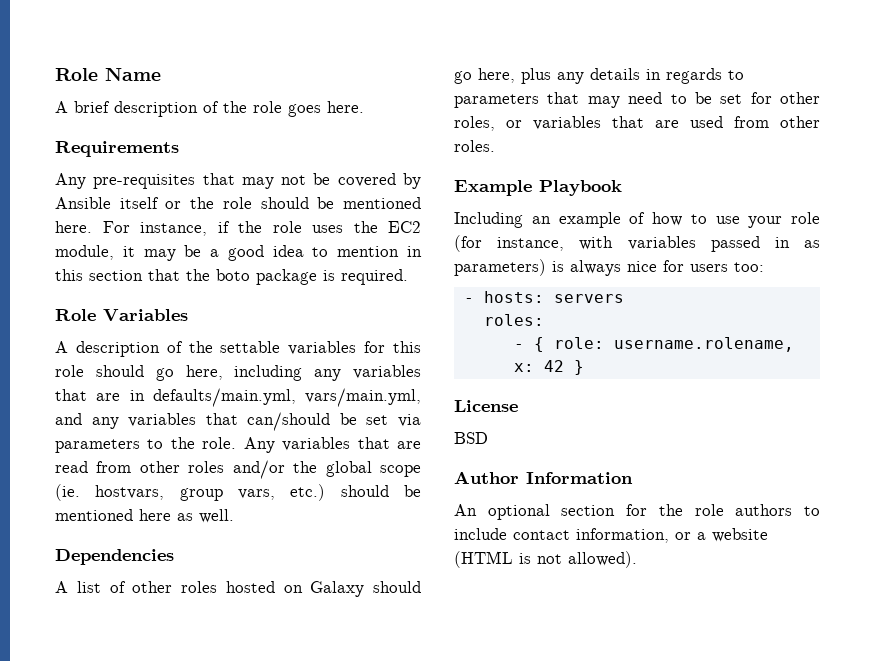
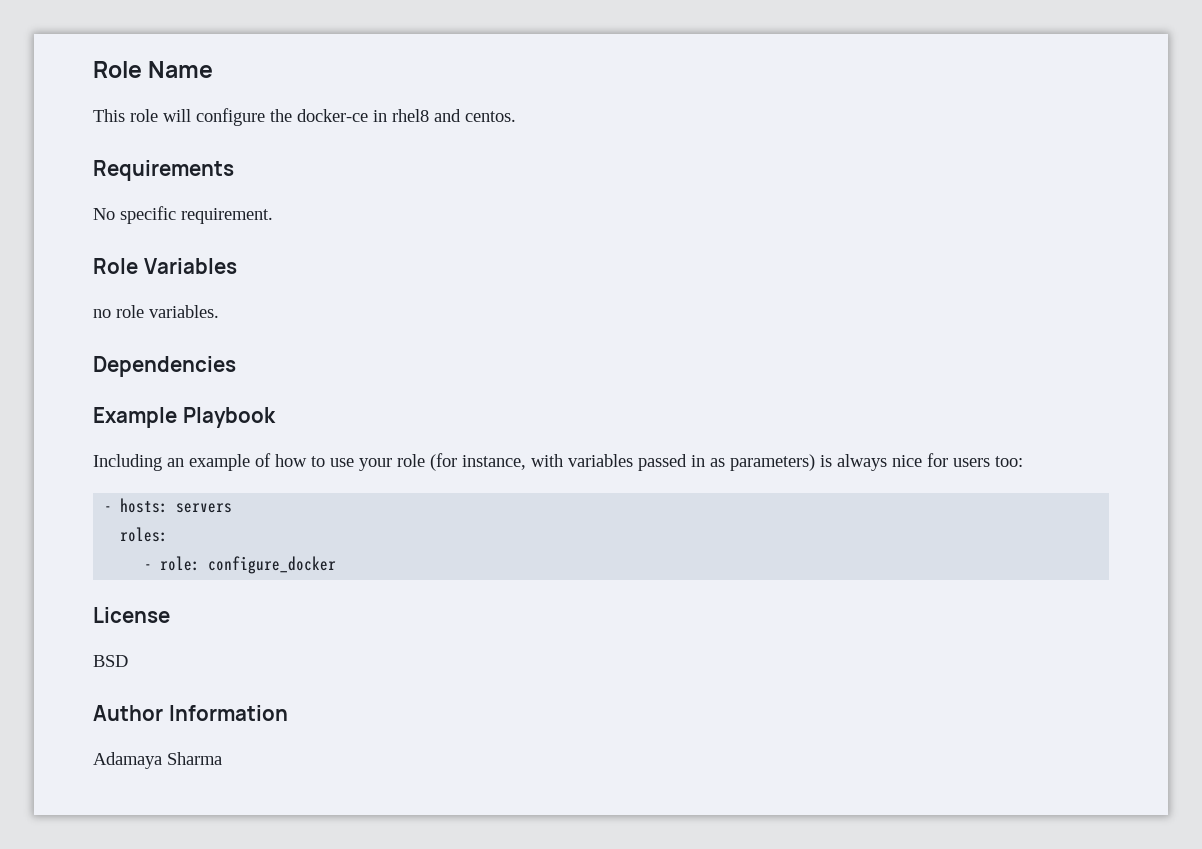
- A brief description of the role goes here.
+ This role will configure the docker-ce in rhel8 and centos.
  Requirements
- Any pre-requisites that may not be covered by Ansible itself or the role should be mentioned here. For instance, if the role uses the EC2 module, it may be a good idea to mention in this section that the boto package is required.
+ No specific requirement.
  Role Variables
- A description of the settable variables for this role should go here, including any variables that are in defaults/main.yml, vars/main.yml, and any variables that can/should be set via parameters to the role. Any variables that are read from other roles and/or the global scope (ie. hostvars, group vars, etc.) should be mentioned here as well.
+ no role variables.
  Dependencies
- A list of other roles hosted on Galaxy should go here, plus any details in regards to parameters that may need to be set for other roles, or variables that are used from other roles.
- - { role: username.rolename, x: 42 }
+ - role: configure_docker
  License
  BSD
  Author Information
- An optional section for the role authors to include contact information, or a website (HTML is not allowed).
+ Adamaya Sharma

